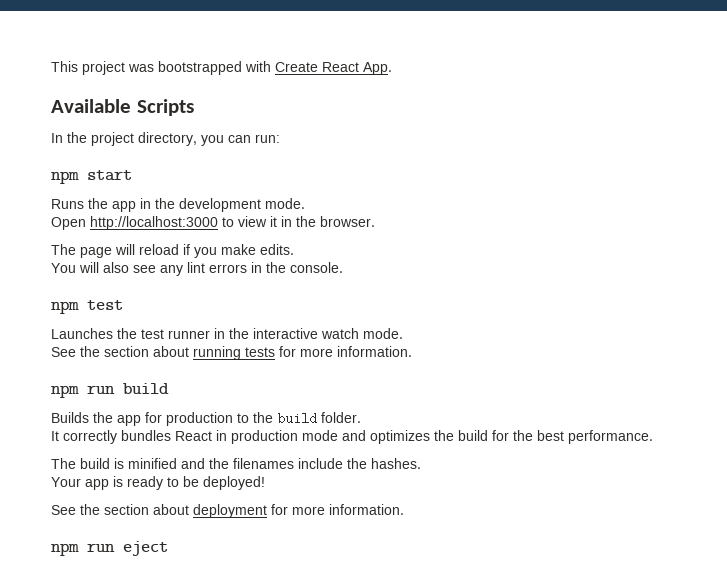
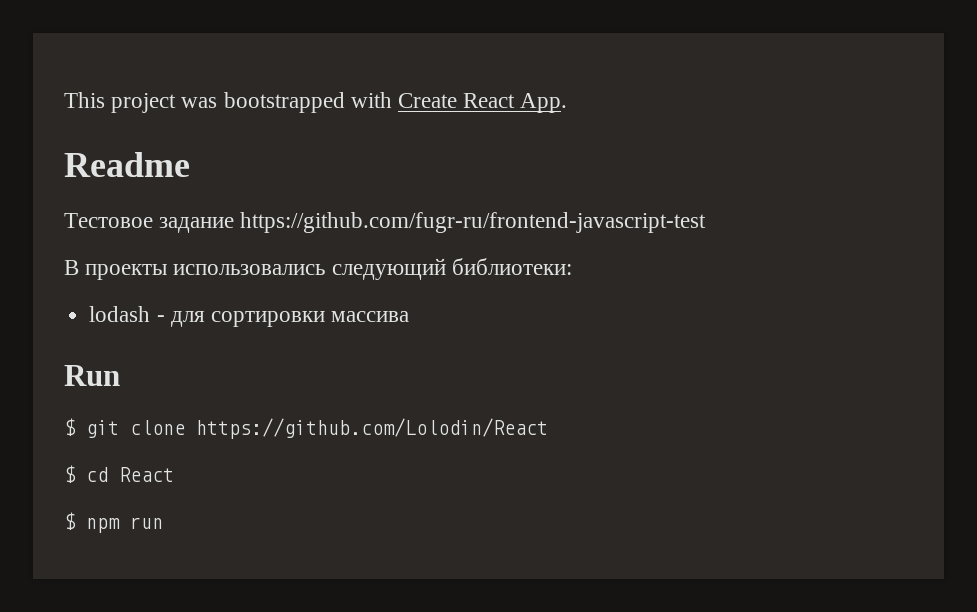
- Available Scripts
- In the project directory, you can run:
- npm start
- Runs the app in the development mode.
- Open http://localhost:3000 to view it in the browser.
- The page will reload if you make edits.
- You will also see any lint errors in the console.
- npm test
- Launches the test runner in the interactive watch mode.
- See the section about running tests for more information.
- npm run build
- Builds the app for production to the build folder.
- It correctly bundles React in production mode and optimizes the build for the best performance.
- The build is minified and the filenames include the hashes.
- Your app is ready to be deployed!
- See the section about deployment for more information.
- npm run eject
+ Readme
+ Тестовое задание https://github.com/fugr-ru/frontend-javascript-test
+ В проекты использовались следующий библиотеки:
+ lodash - для сортировки массива
+ Run
+ $ git clone https://github.com/Lolodin/React
+ $ cd React
+ $ npm run

